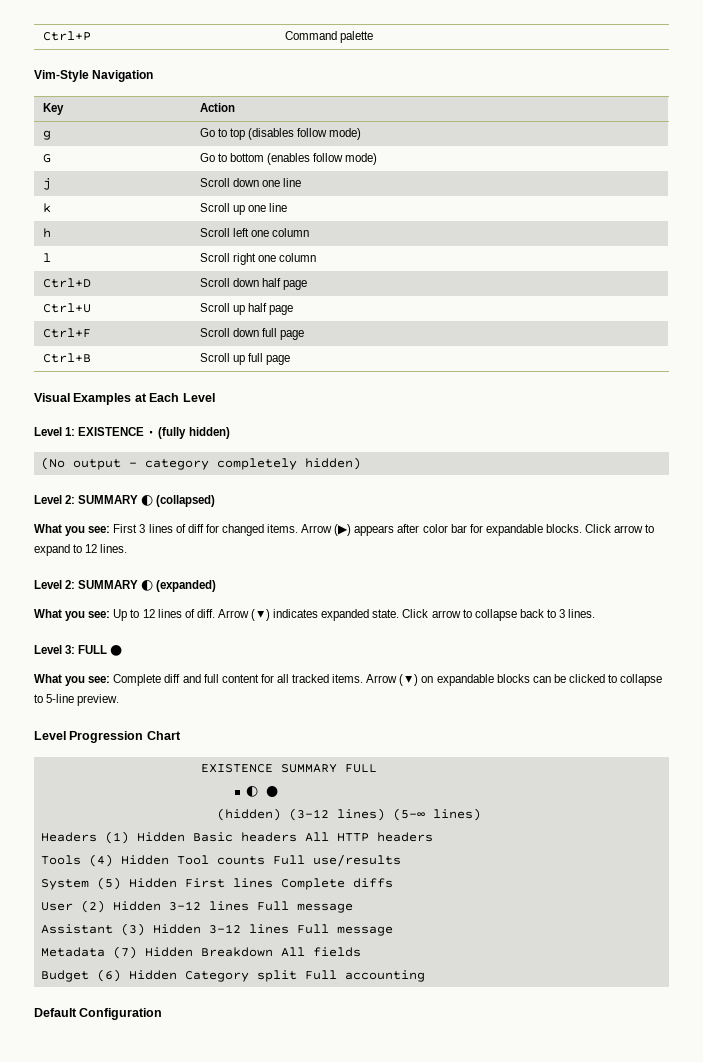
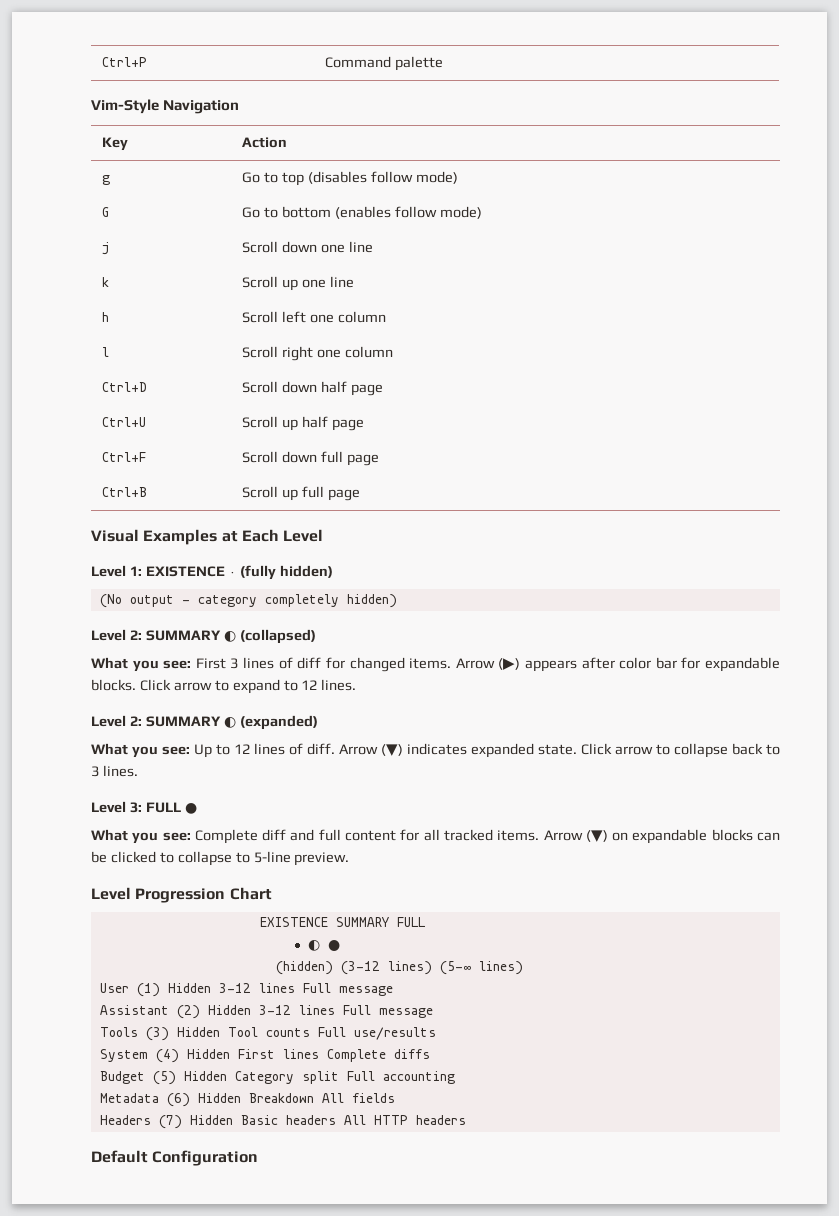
+ User (1) Hidden 3-12 lines Full message
+ Assistant (2) Hidden 3-12 lines Full message
+ Tools (3) Hidden Tool counts Full use/results
+ System (4) Hidden First lines Complete diffs
+ Budget (5) Hidden Category split Full accounting
+ Metadata (6) Hidden Breakdown All fields
- Headers (1) Hidden Basic headers All HTTP headers
+ Headers (7) Hidden Basic headers All HTTP headers
- Tools (4) Hidden Tool counts Full use/results
- System (5) Hidden First lines Complete diffs
- User (2) Hidden 3-12 lines Full message
- Assistant (3) Hidden 3-12 lines Full message
- Metadata (7) Hidden Breakdown All fields
- Budget (6) Hidden Category split Full accounting

